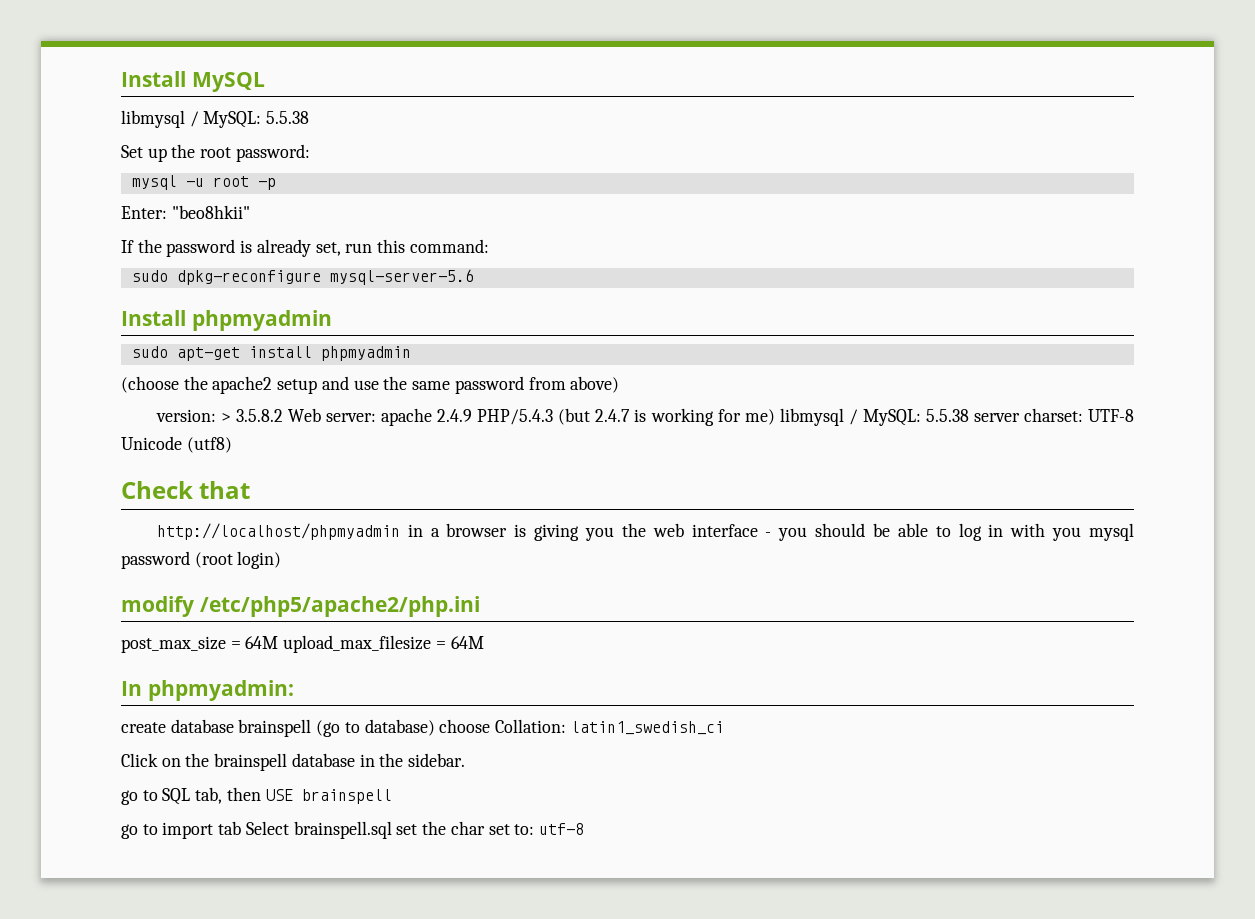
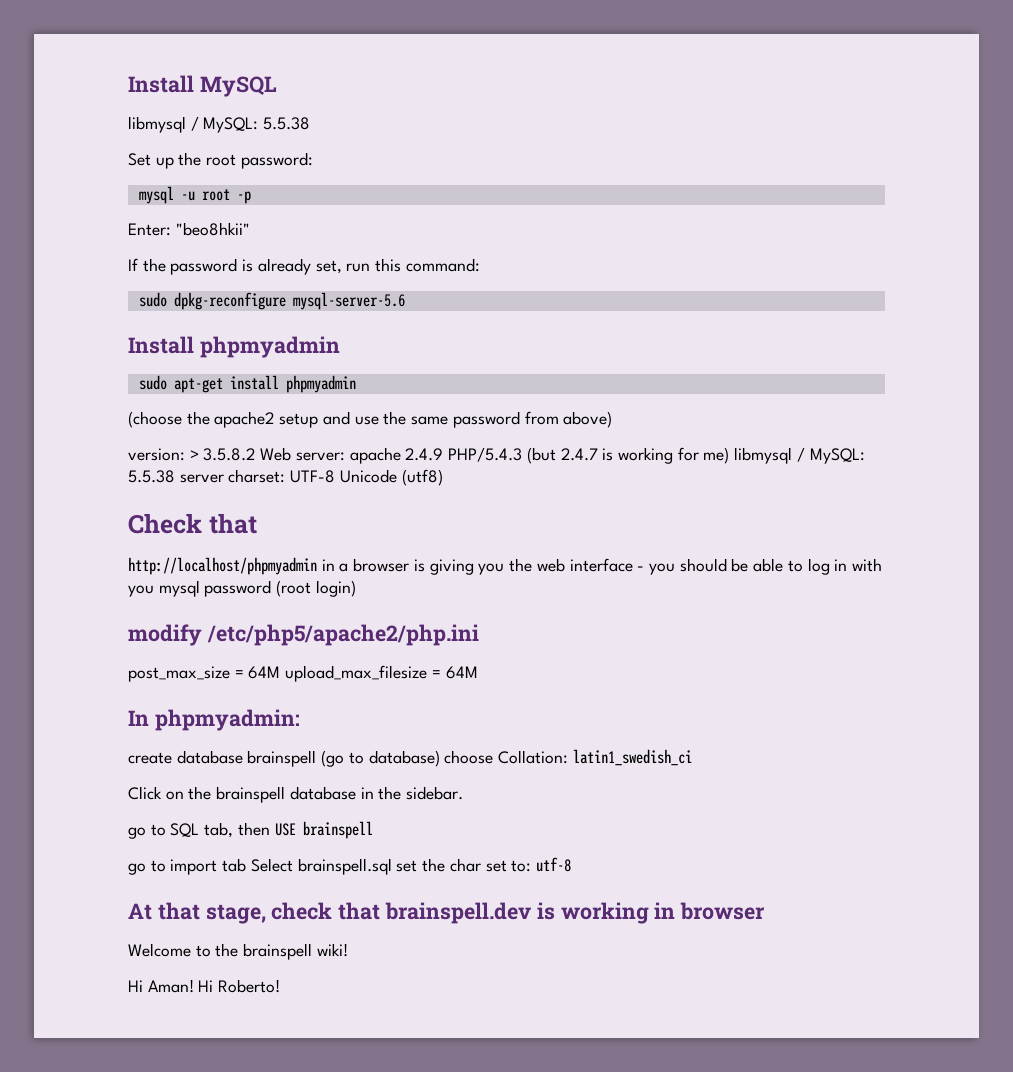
+ At that stage, check that brainspell.dev is working in browser
+ Welcome to the brainspell wiki!
+ Hi Aman! Hi Roberto!

